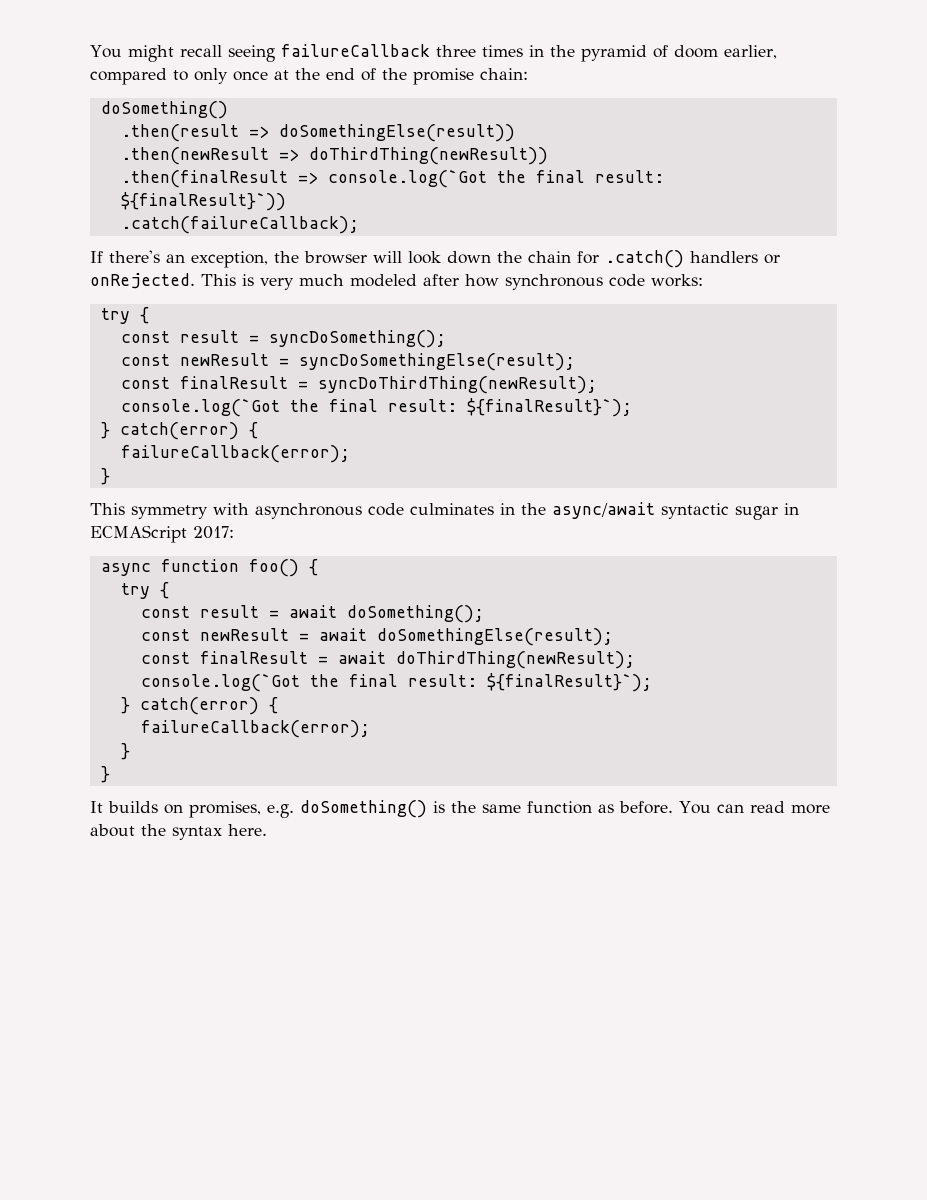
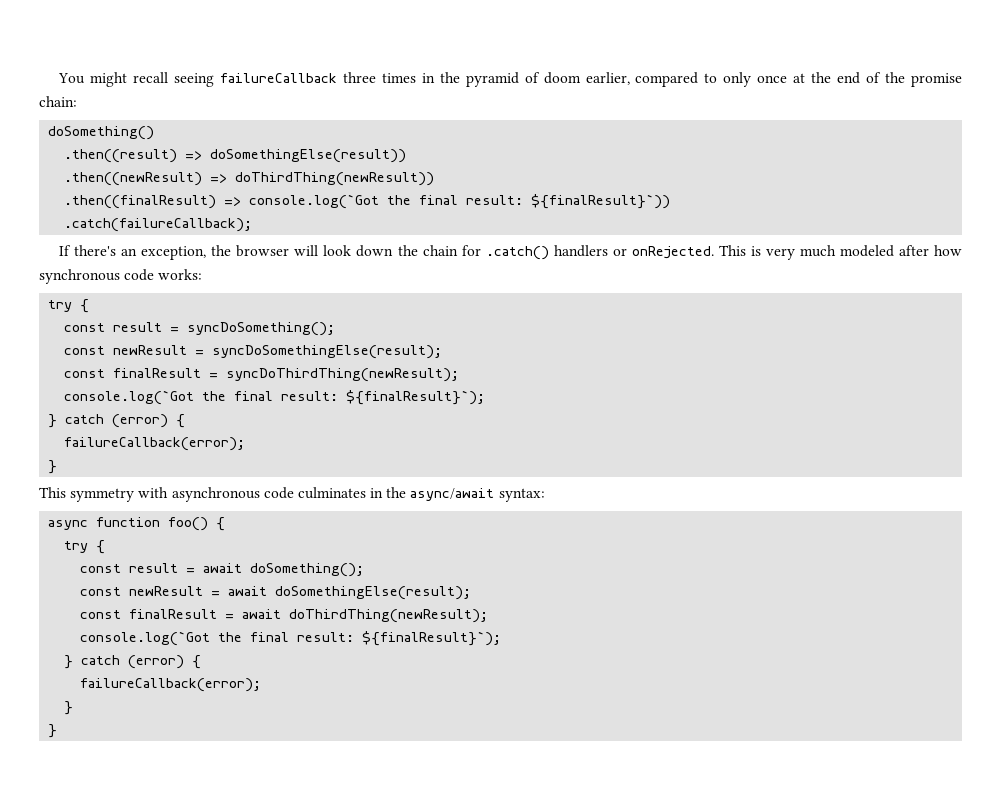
- .then(result => doSomethingElse(result))
+ .then((result) => doSomethingElse(result))
- .then(newResult => doThirdThing(newResult))
+ .then((newResult) => doThirdThing(newResult))
- .then(finalResult => console.log(`Got the final result: ${finalResult}`))
+ .then((finalResult) => console.log(`Got the final result: ${finalResult}`))
  const finalResult = syncDoThirdThing(newResult);
  console.log(`Got the final result: ${finalResult}`);
- } catch(error) {
+ } catch (error) {
- This symmetry with asynchronous code culminates in the async/await syntactic sugar in ECMAScript 2017:
+ This symmetry with asynchronous code culminates in the async/await syntax:
  const finalResult = await doThirdThing(newResult);
  console.log(`Got the final result: ${finalResult}`);
- } catch(error) {
+ } catch (error) {
- It builds on promises, e.g. doSomething() is the same function as before. You can read more about the syntax here.

